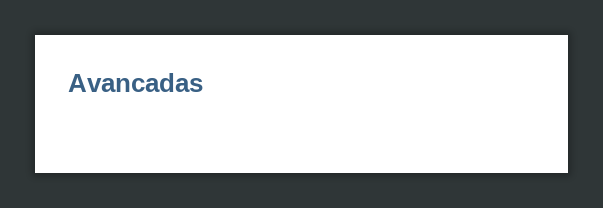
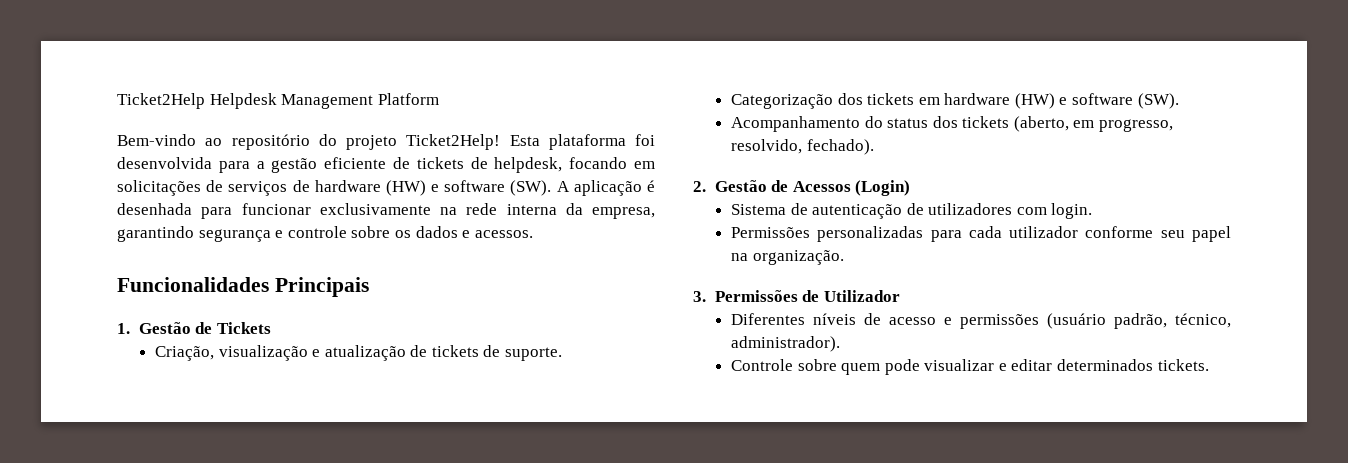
- Avancadas
+ Ticket2Help Helpdesk Management Platform
+ Bem-vindo ao repositório do projeto Ticket2Help! Esta plataforma foi desenvolvida para a gestão eficiente de tickets de helpdesk, focando em solicitações de serviços de hardware (HW) e software (SW). A aplicação é desenhada para funcionar exclusivamente na rede interna da empresa, garantindo segurança e controle sobre os dados e acessos.
+ Funcionalidades Principais
+ 1. Gestão de Tickets
+ Criação, visualização e atualização de tickets de suporte.
+ Categorização dos tickets em hardware (HW) e software (SW).
+ Acompanhamento do status dos tickets (aberto, em progresso, resolvido, fechado).
+ 2. Gestão de Acessos (Login)
+ Sistema de autenticação de utilizadores com login.
+ Permissões personalizadas para cada utilizador conforme seu papel na organização.
+ 3. Permissões de Utilizador
+ Diferentes níveis de acesso e permissões (usuário padrão, técnico, administrador).
+ Controle sobre quem pode visualizar e editar determinados tickets.

